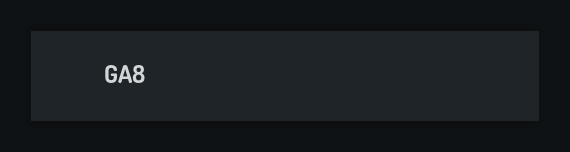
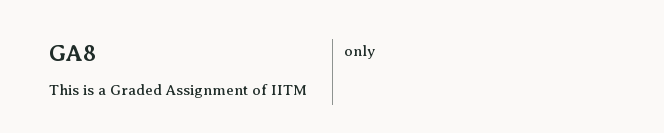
+ This is a Graded Assignment of IITM only

